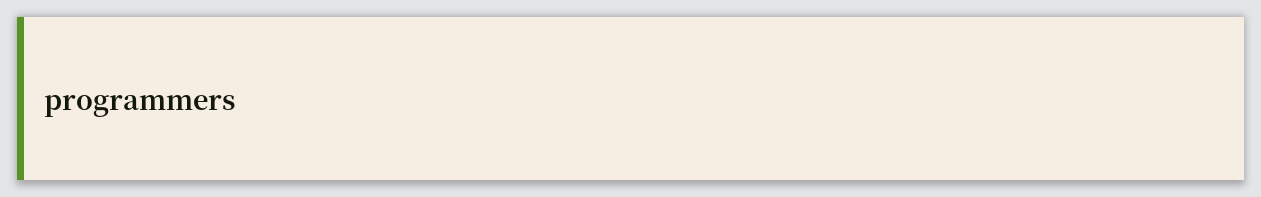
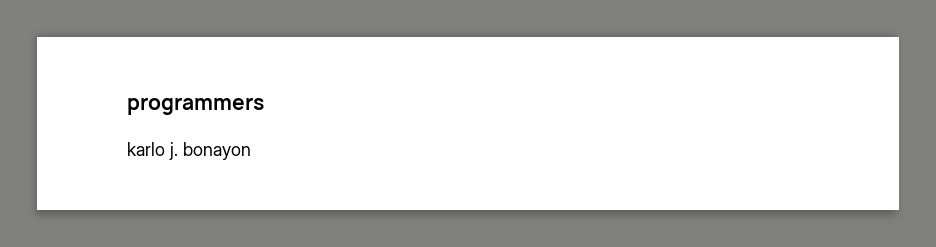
+ karlo j. bonayon

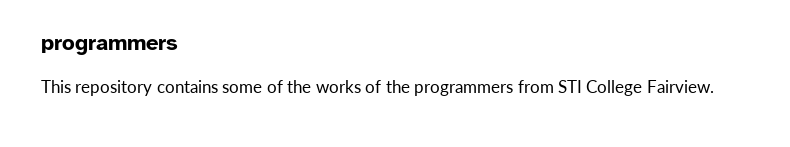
- karlo j. bonayon
+ This repository contains some of the works of the programmers from STI College Fairview.

